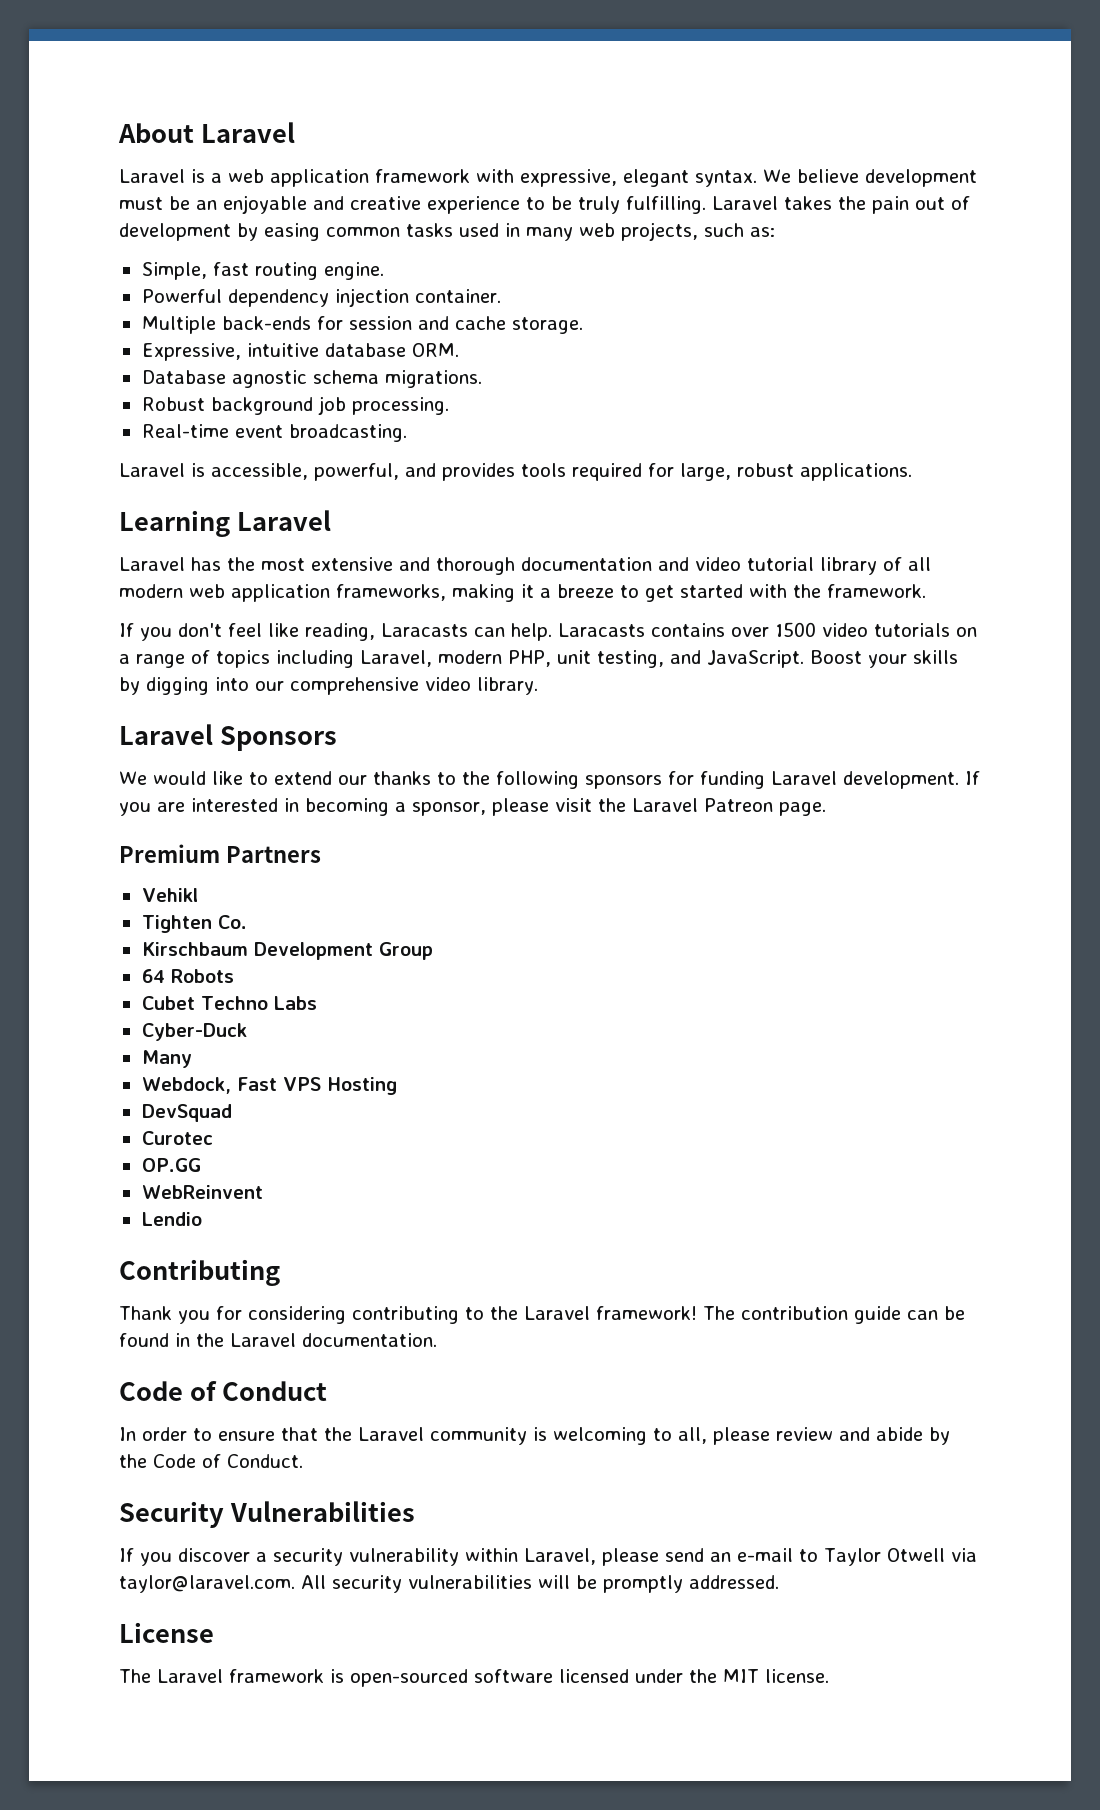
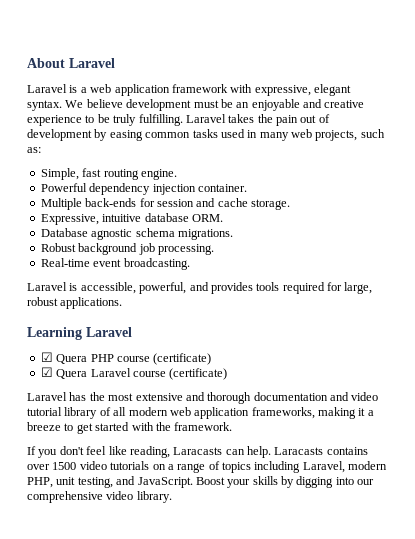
+ ☑ Quera PHP course (certificate)
+ ☑ Quera Laravel course (certificate)
- Laravel Sponsors
- We would like to extend our thanks to the following sponsors for funding Laravel development. If you are interested in becoming a sponsor, please visit the Laravel Patreon page.
- Premium Partners
- Vehikl
- Tighten Co.
- Kirschbaum Development Group
- 64 Robots
- Cubet Techno Labs
- Cyber-Duck
- Many
- Webdock, Fast VPS Hosting
- DevSquad
- Curotec
- OP.GG
- WebReinvent
- Lendio
- Contributing
- Thank you for considering contributing to the Laravel framework! The contribution guide can be found in the Laravel documentation.
- Code of Conduct
- In order to ensure that the Laravel community is welcoming to all, please review and abide by the Code of Conduct.
- Security Vulnerabilities
- If you discover a security vulnerability within Laravel, please send an e-mail to Taylor Otwell via taylor@laravel.com. All security vulnerabilities will be promptly addressed.
- License
- The Laravel framework is open-sourced software licensed under the MIT license.

